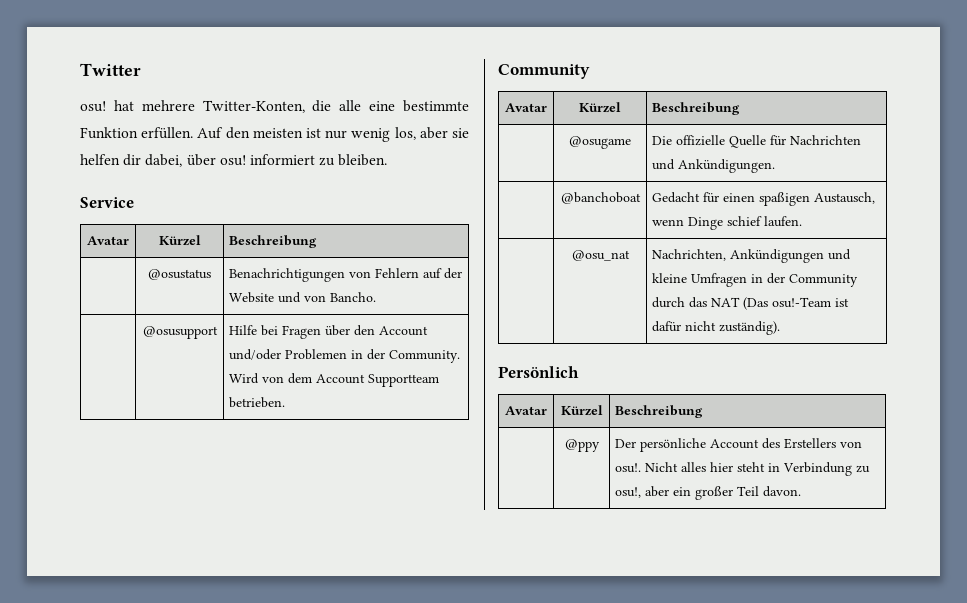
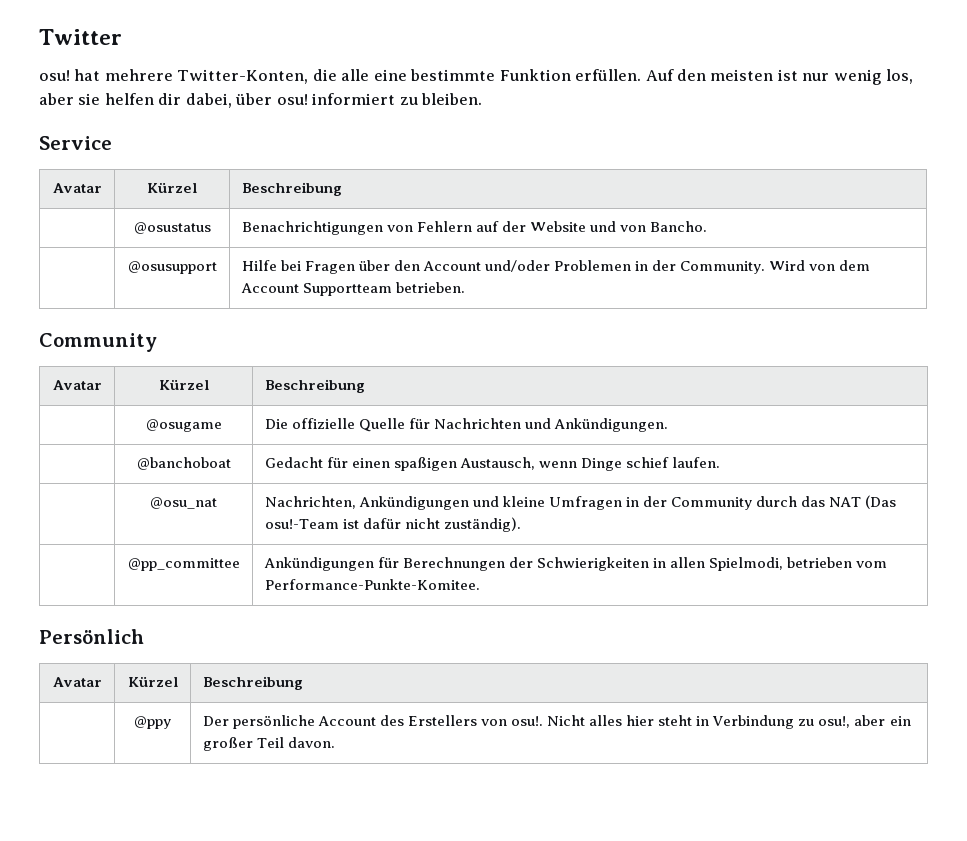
+ | @pp_committee | Ankündigungen für Berechnungen der Schwierigkeiten in allen Spielmodi, betrieben vom Performance-Punkte-Komitee.

